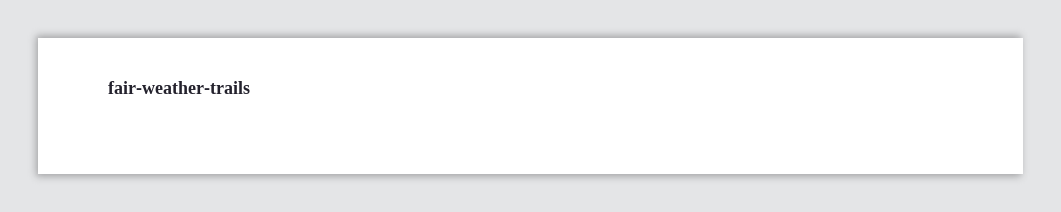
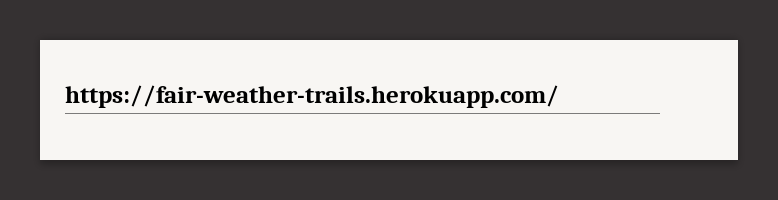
- fair-weather-trails
+ https://fair-weather-trails.herokuapp.com/

